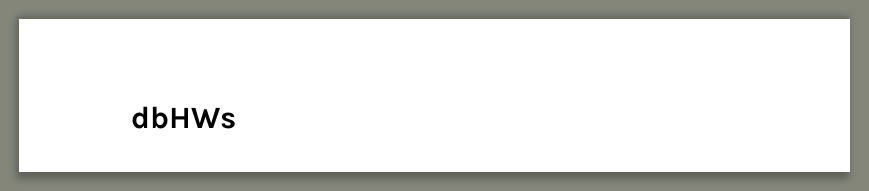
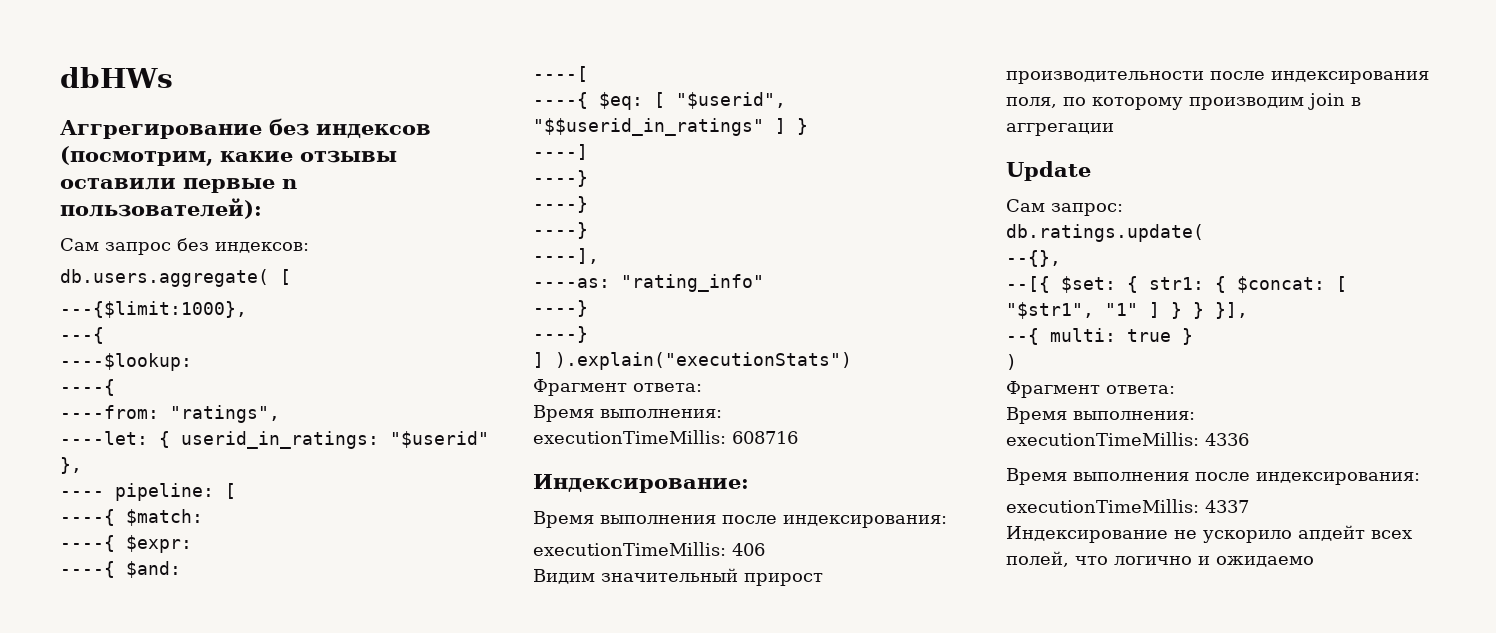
+ Аггрегирование без индексов (посмотрим, какие отзывы оставили первые n пользователей):
+ Сам запрос без индексов:
+ db.users.aggregate( [
+ ---{$limit:1000},
+ ---{
+ ----$lookup:
+ ----{
+ ----from: "ratings",
+ ----let: { userid_in_ratings: "$userid" },
+ ---- pipeline: [
+ ----{ $match:
+ ----{ $expr:
+ ----{ $and:
+ ----[
+ ----{ $eq: [ "$userid", "$$userid_in_ratings" ] }
+ ----]
+ ----}
+ ----}
+ ----}
+ ----],
+ ----as: "rating_info"
+ ----}
+ ----}
+ ] ).explain("executionStats")
+ Фрагмент ответа:
+ Время выполнения:
+ executionTimeMillis: 608716
+ Индексирование:
+ Время выполнения после индексирования:
+ executionTimeMillis: 406
+ Видим значительный прирост производительности после индексирования поля, по которому производим join в аггрегации
+ Update
+ Сам запрос:
+ db.ratings.update(
+ --{},
+ --[{ $set: { str1: { $concat: [ "$str1", "1" ] } } }],
+ --{ multi: true }
+ )
+ Фрагмент ответа:
+ Время выполнения:
+ executionTimeMillis: 4336
+ Время выполнения после индексирования:
+ executionTimeMillis: 4337
+ Индексирование не ускорило апдейт всех полей, что логично и ожидаемо

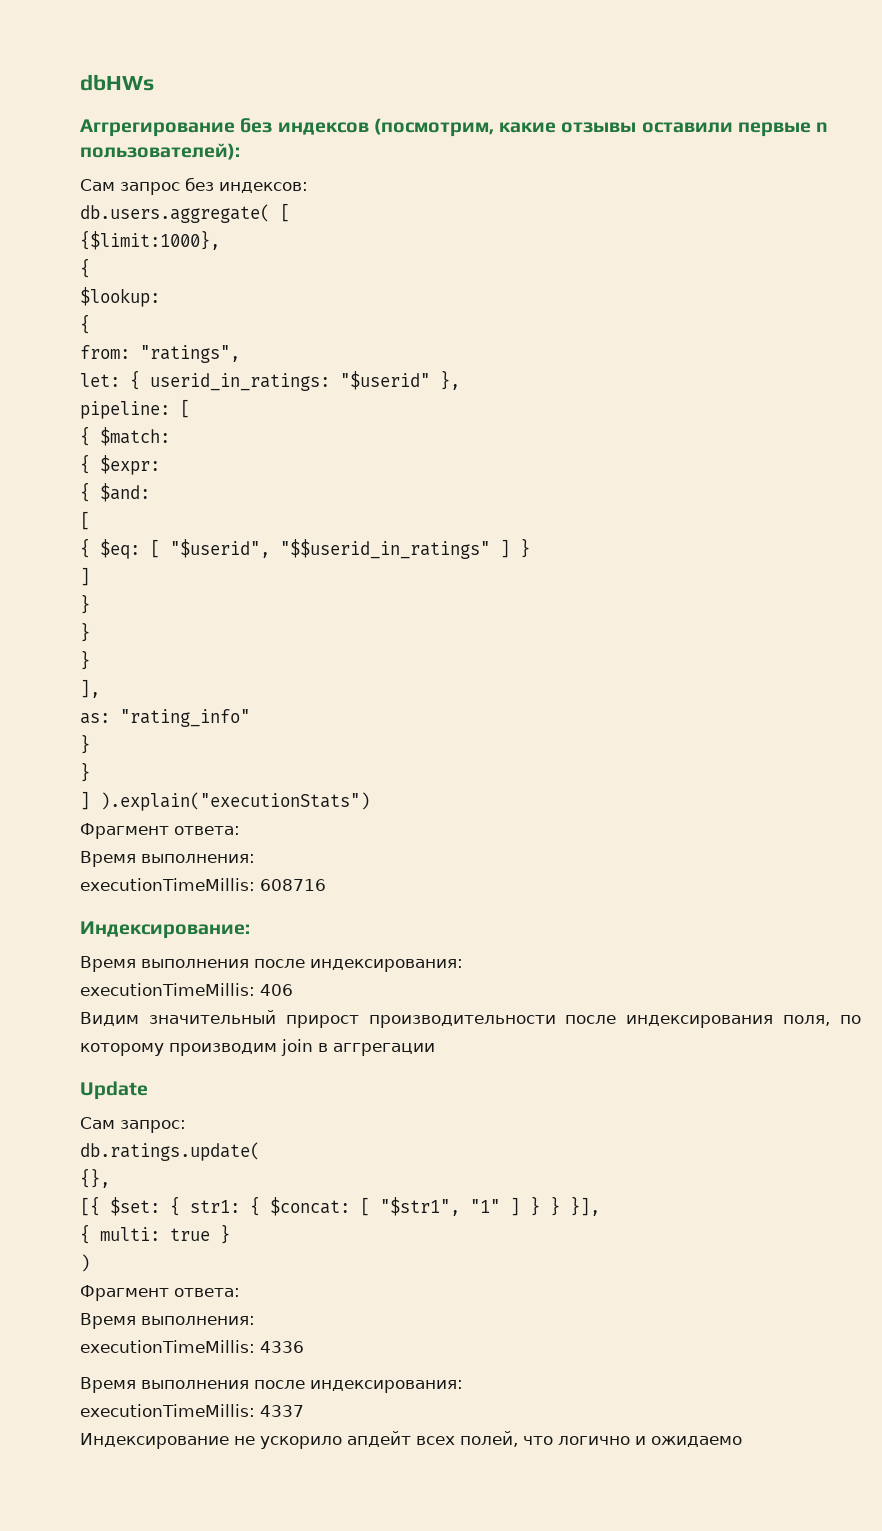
- ---{$limit:1000},
- ---{
- ----$lookup:
- ----{
- ----from: "ratings",
+ {$limit:1000},
+ {
+ $lookup:
+ {
+ from: "ratings",
- ----let: { userid_in_ratings: "$userid" },
+ let: { userid_in_ratings: "$userid" },
- ---- pipeline: [
+ pipeline: [
- ----{ $match:
+ { $match:
- ----{ $expr:
+ { $expr:
- ----{ $and:
- ----[
- ----{ $eq: [ "$userid", "$$userid_in_ratings" ] }
- ----]
- ----}
- ----}
- ----}
- ----],
- ----as: "rating_info"
- ----}
- ----}
+ { $and:
+ [
+ { $eq: [ "$userid", "$$userid_in_ratings" ] }
+ ]
+ }
+ }
+ }
+ ],
+ as: "rating_info"
+ }
+ }
- --{},
- --[{ $set: { str1: { $concat: [ "$str1", "1" ] } } }],
+ {},
+ [{ $set: { str1: { $concat: [ "$str1", "1" ] } } }],
- --{ multi: true }
+ { multi: true }

